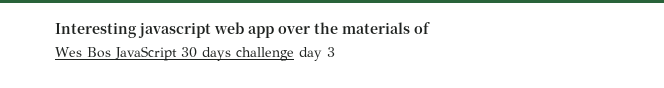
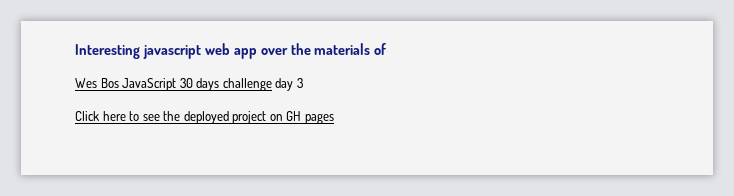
+ Click here to see the deployed project on GH pages

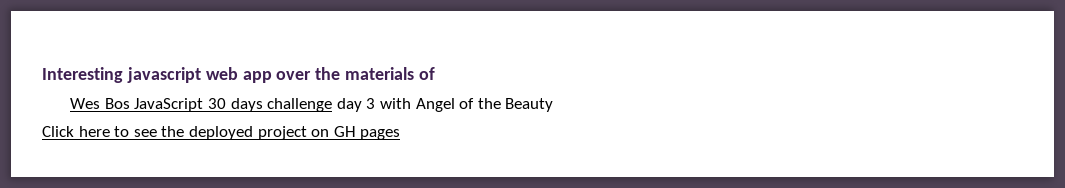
- Wes Bos JavaScript 30 days challenge day 3
+ Wes Bos JavaScript 30 days challenge day 3 with Angel of the Beauty

